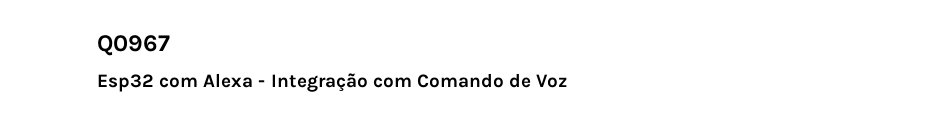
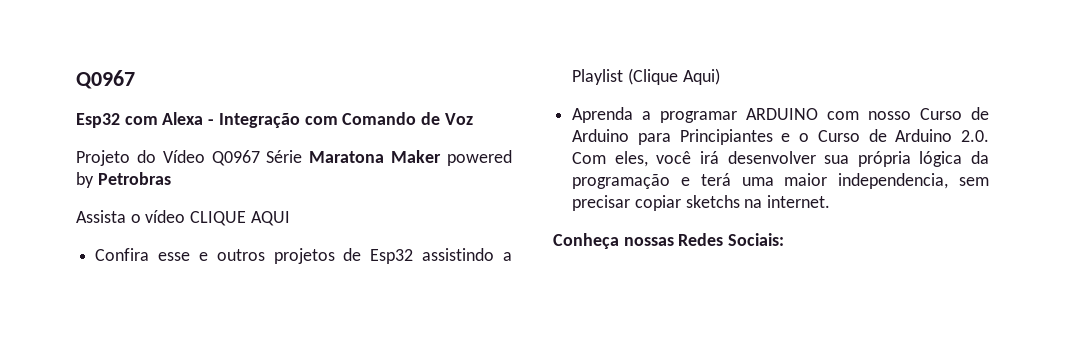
+ Projeto do Vídeo Q0967 Série Maratona Maker powered by Petrobras
+ Assista o vídeo CLIQUE AQUI
+ Confira esse e outros projetos de Esp32 assistindo a Playlist (Clique Aqui)
+ Aprenda a programar ARDUINO com nosso Curso de Arduino para Principiantes e o Curso de Arduino 2.0. Com eles, você irá desenvolver sua própria lógica da programação e terá uma maior independencia, sem precisar copiar sketchs na internet.
+ Conheça nossas Redes Sociais:

